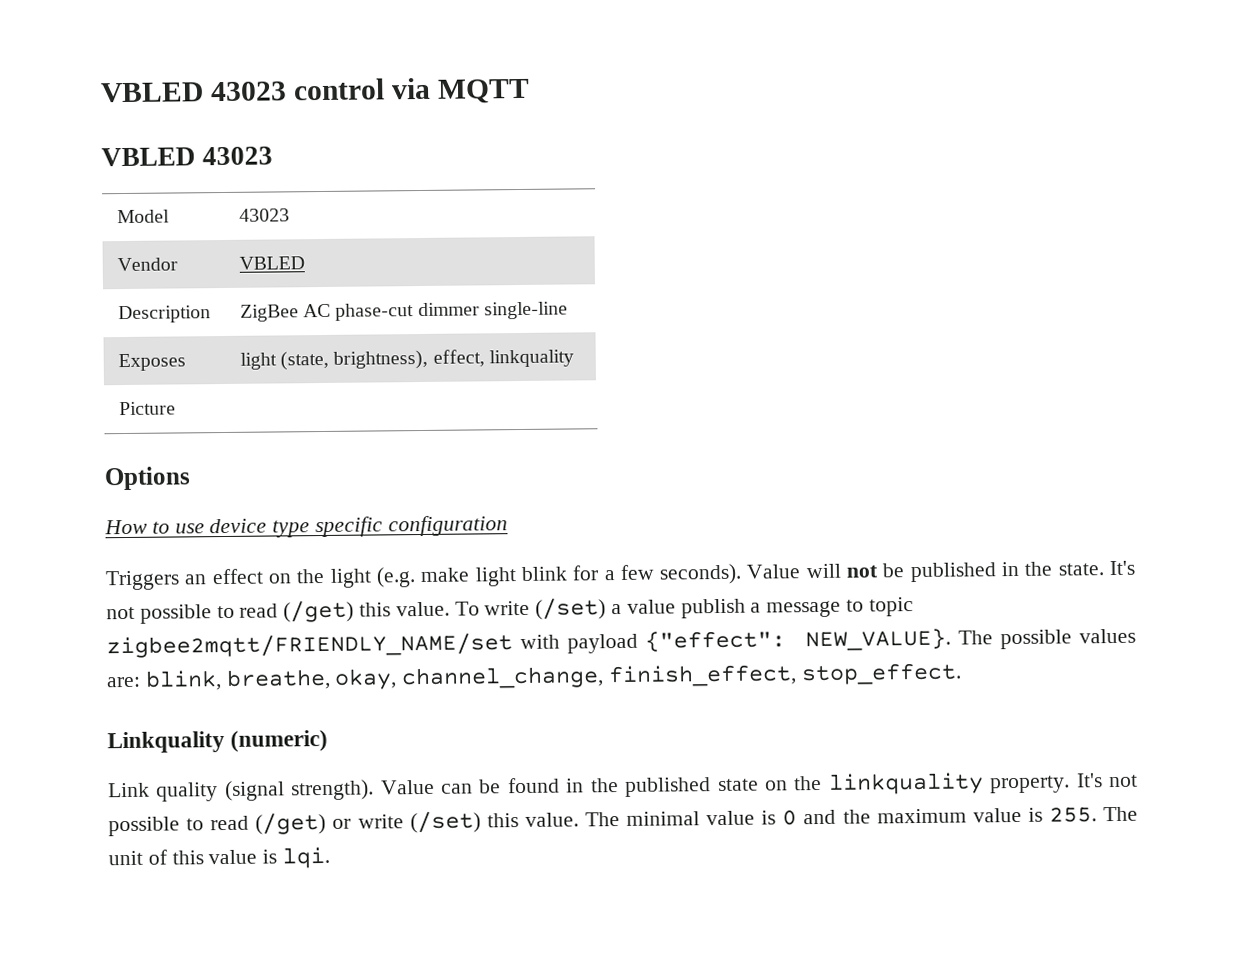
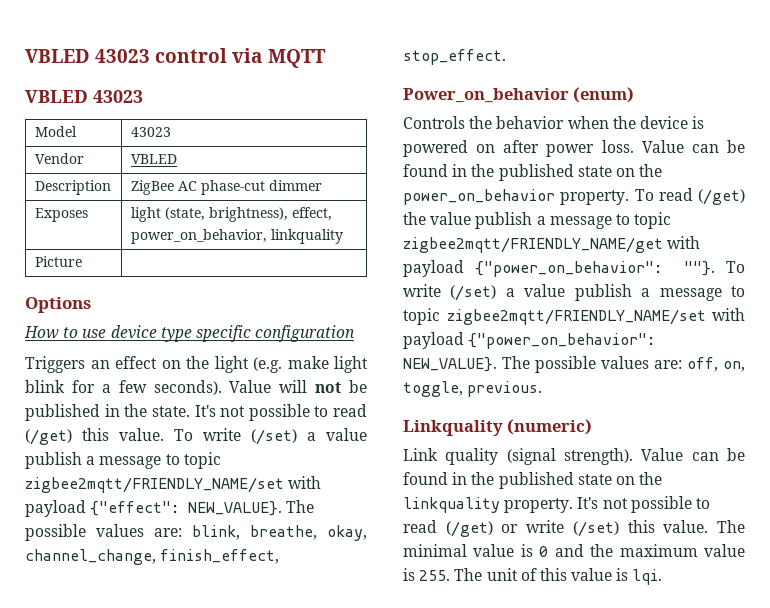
- Description | ZigBee AC phase-cut dimmer single-line
+ Description | ZigBee AC phase-cut dimmer
- Exposes | light (state, brightness), effect, linkquality
+ Exposes | light (state, brightness), effect, power_on_behavior, linkquality
+ Power_on_behavior (enum)
+ Controls the behavior when the device is powered on after power loss. Value can be found in the published state on the power_on_behavior property. To read (/get) the value publish a message to topic zigbee2mqtt/FRIENDLY_NAME/get with payload {"power_on_behavior": ""}. To write (/set) a value publish a message to topic zigbee2mqtt/FRIENDLY_NAME/set with payload {"power_on_behavior": NEW_VALUE}. The possible values are: off, on, toggle, previous.

